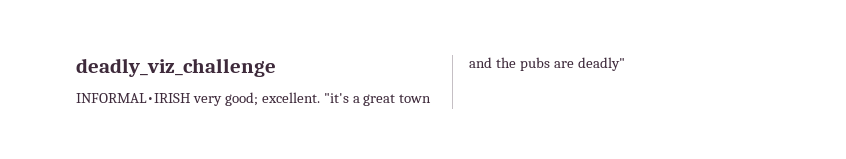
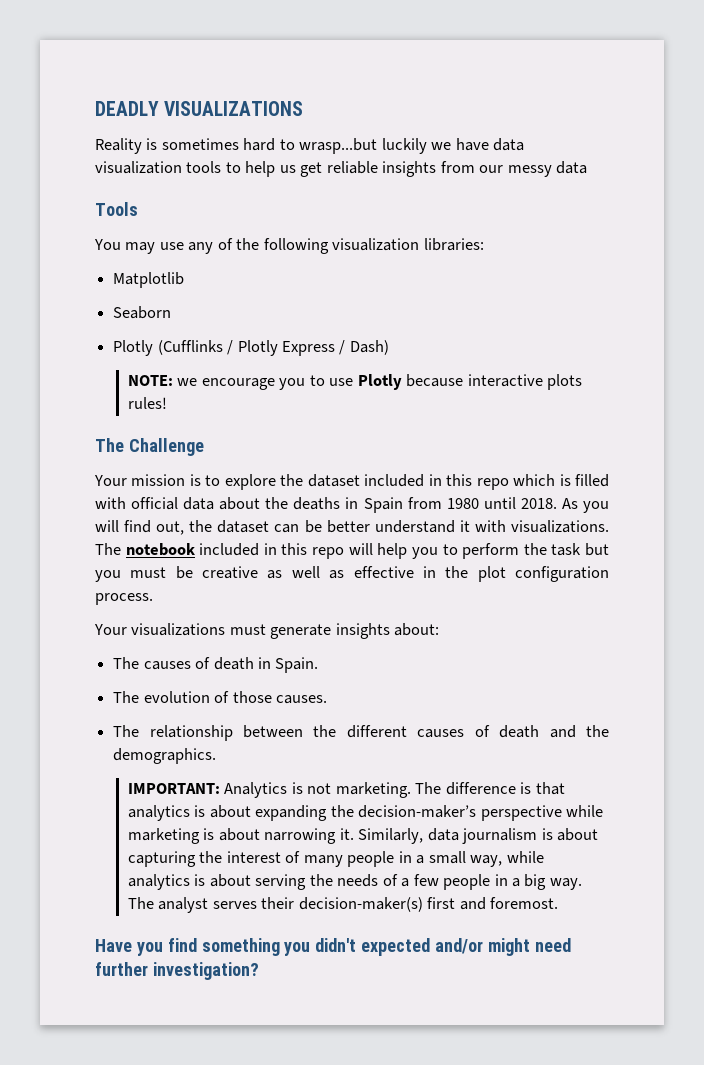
- deadly_viz_challenge
- INFORMAL•IRISH very good; excellent. "it's a great town and the pubs are deadly"
+ DEADLY VISUALIZATIONS
+ Reality is sometimes hard to wrasp...but luckily we have data visualization tools to help us get reliable insights from our messy data
+ Tools
+ You may use any of the following visualization libraries:
+ Matplotlib
+ Seaborn
+ Plotly (Cufflinks / Plotly Express / Dash)
+ NOTE: we encourage you to use Plotly because interactive plots rules!
+ The Challenge
+ Your mission is to explore the dataset included in this repo which is filled with official data about the deaths in Spain from 1980 until 2018. As you will find out, the dataset can be better understand it with visualizations. The notebook included in this repo will help you to perform the task but you must be creative as well as effective in the plot configuration process.
+ Your visualizations must generate insights about:
+ The causes of death in Spain.
+ The evolution of those causes.
+ The relationship between the different causes of death and the demographics.
+ IMPORTANT: Analytics is not marketing. The difference is that analytics is about expanding the decision-maker’s perspective while marketing is about narrowing it. Similarly, data journalism is about capturing the interest of many people in a small way, while analytics is about serving the needs of a few people in a big way. The analyst serves their decision-maker(s) first and foremost.
+ Have you find something you didn't expected and/or might need further investigation?

